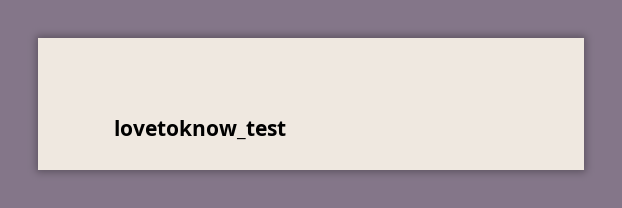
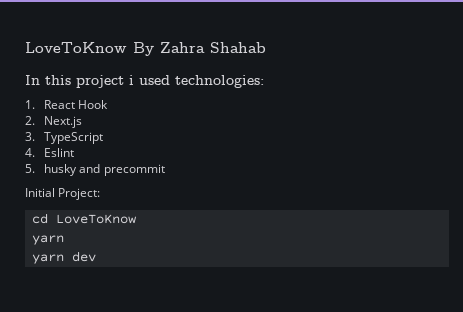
- lovetoknow_test
+ LoveToKnow By Zahra Shahab
+ In this project i used technologies:
+ 1. React Hook
+ 2. Next.js
+ 3. TypeScript
+ 4. Eslint
+ 5. husky and precommit
+ Initial Project:
+ cd LoveToKnow
+ yarn
+ yarn dev

